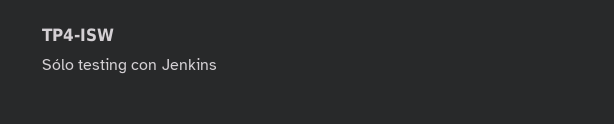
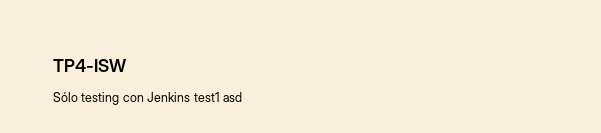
- Sólo testing con Jenkins
+ Sólo testing con Jenkins test1 asd

